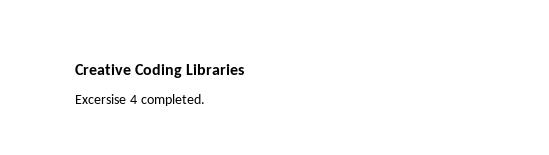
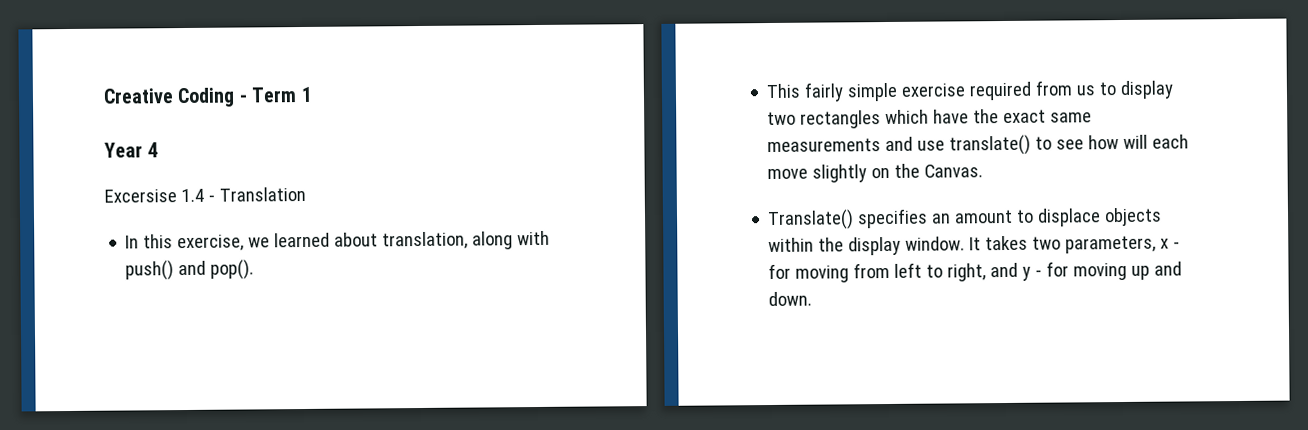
- Creative Coding Libraries
- Excersise 4 completed.
+ Creative Coding - Term 1
+ Year 4
+ Excersise 1.4 - Translation
+ In this exercise, we learned about translation, along with push() and pop().
+ This fairly simple exercise required from us to display two rectangles which have the exact same measurements and use translate() to see how will each move slightly on the Canvas.
+ Translate() specifies an amount to displace objects within the display window. It takes two parameters, x - for moving from left to right, and y - for moving up and down.

